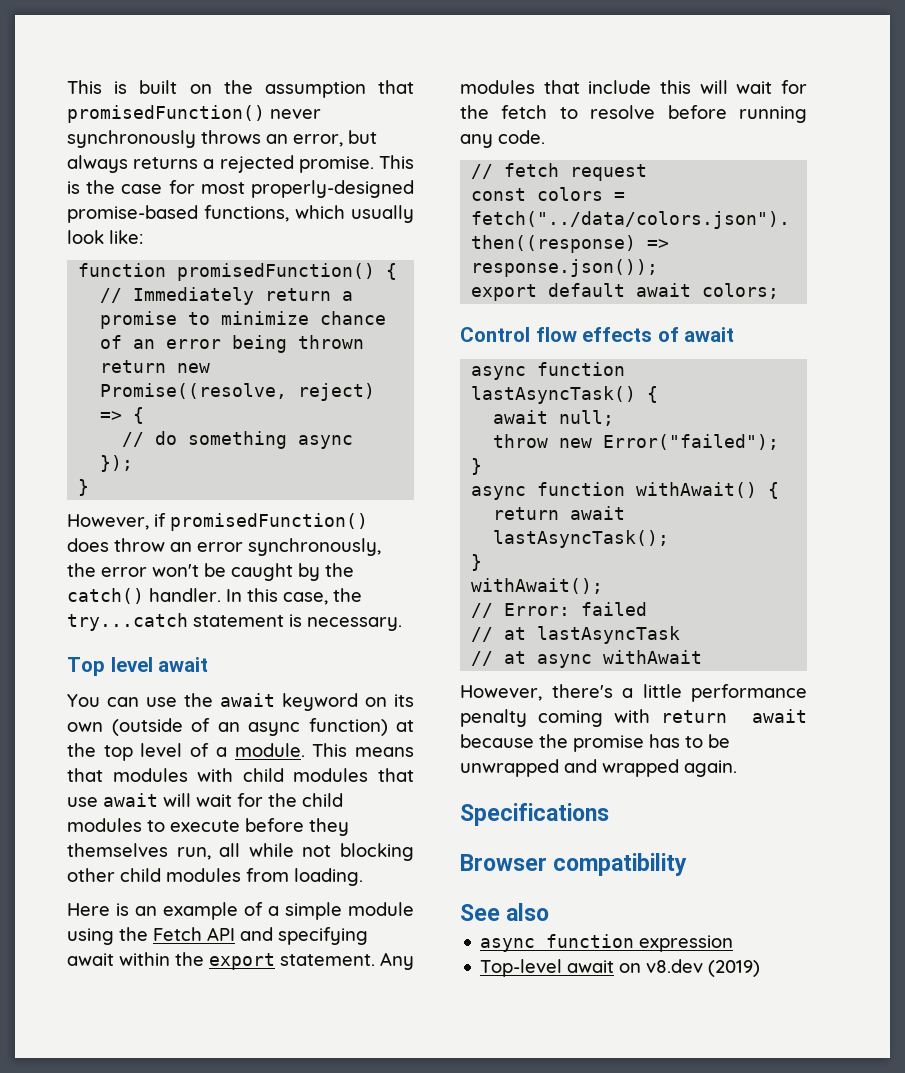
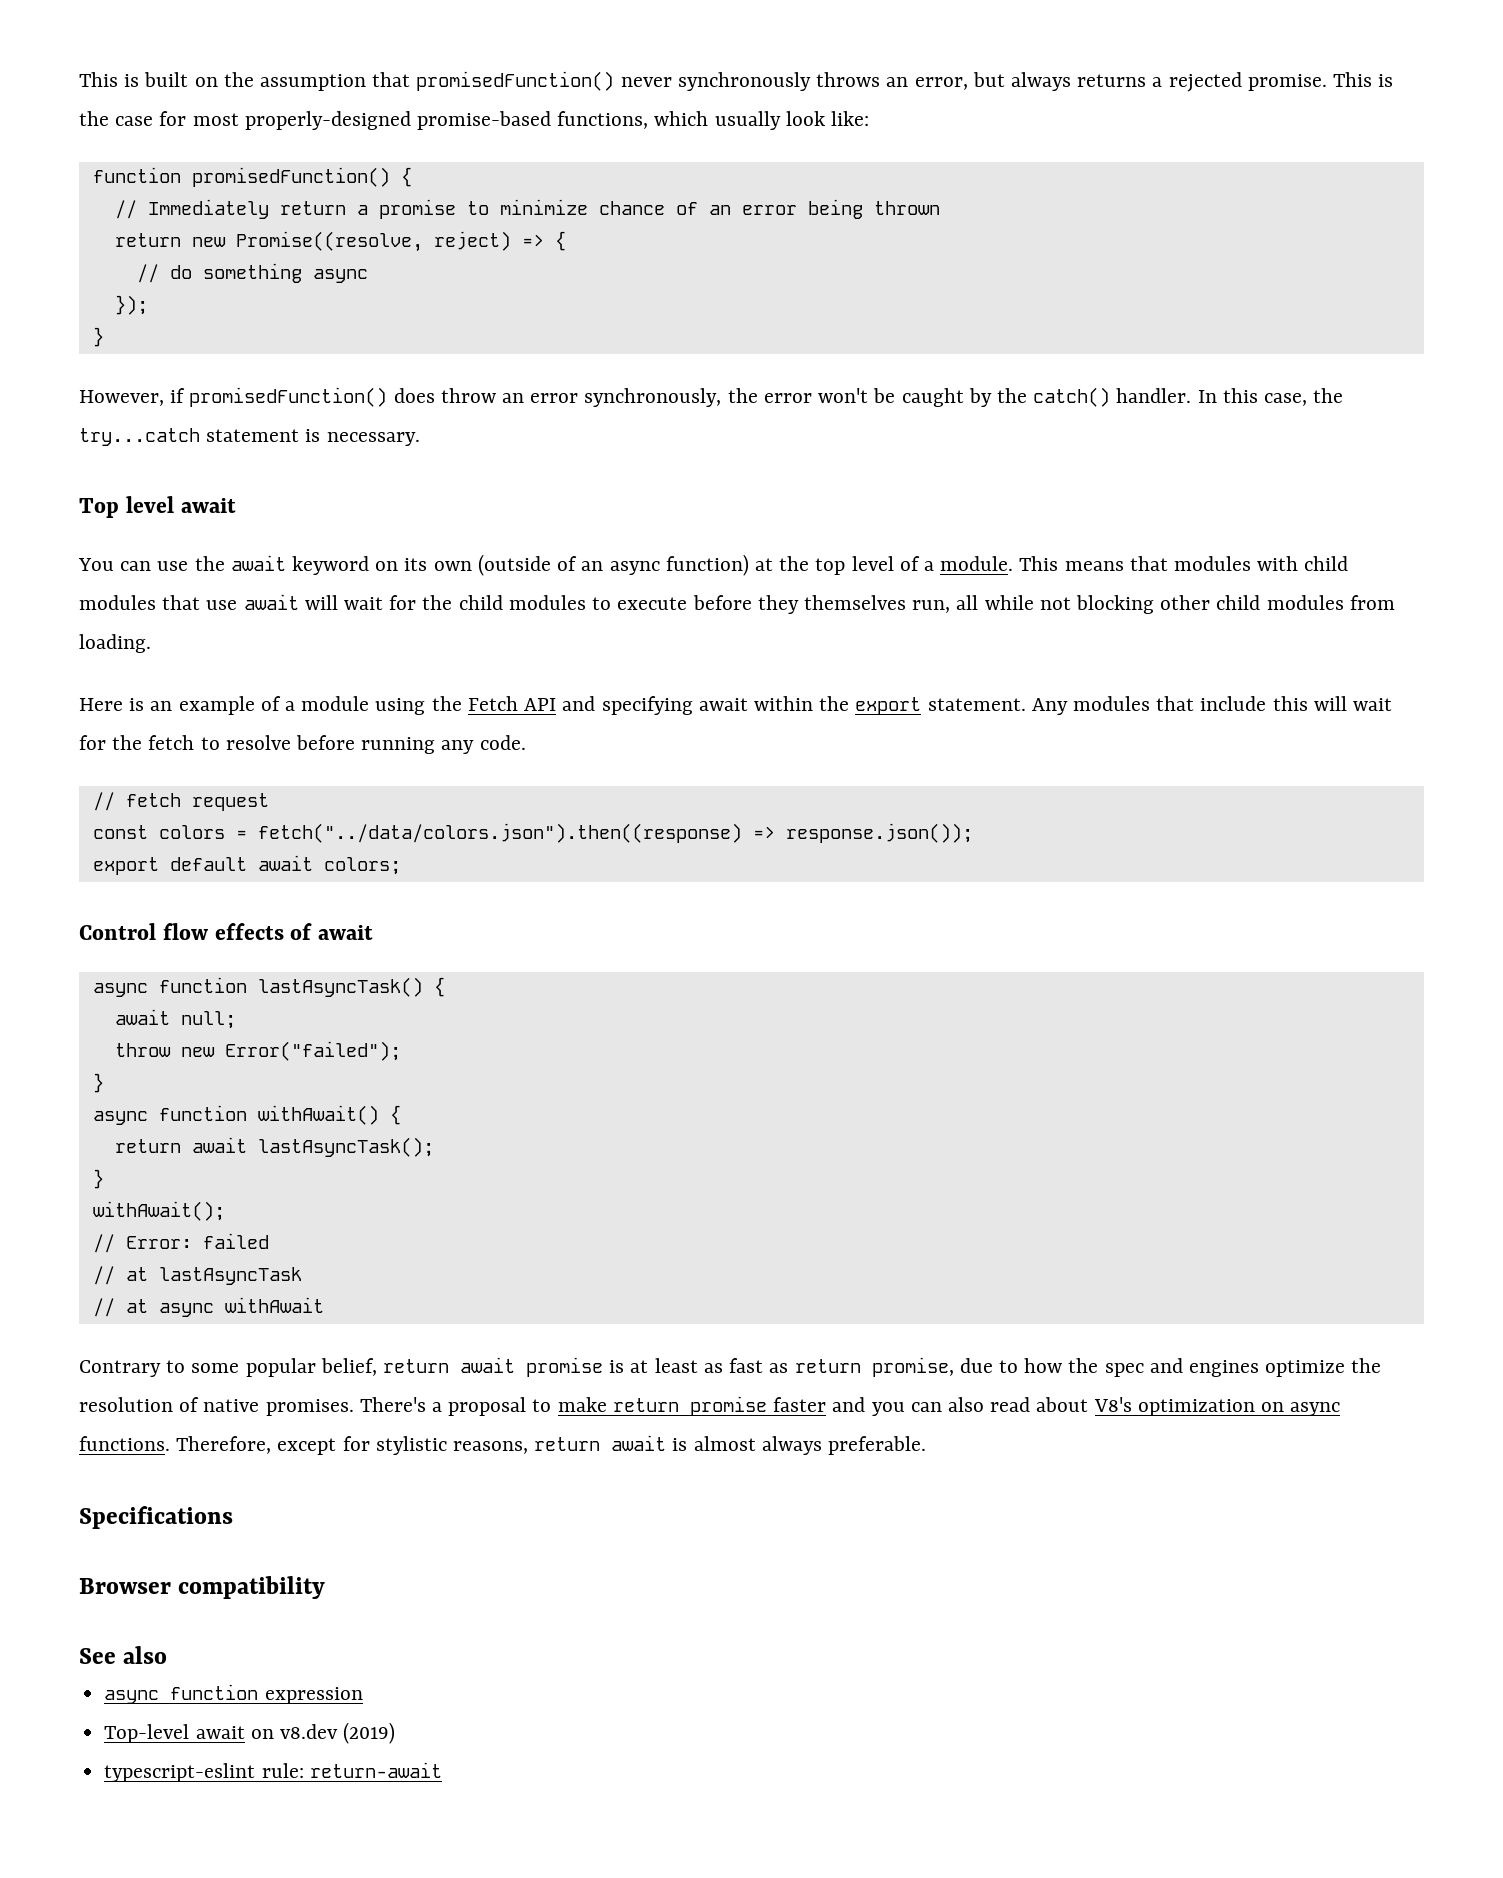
- Here is an example of a simple module using the Fetch API and specifying await within the export statement.
+ Here is an example of a module using the Fetch API and specifying await within the export statement.
- However, there's a little performance penalty coming with return await because the promise has to be unwrapped and wrapped again.
+ Contrary to some popular belief, return await promise is at least as fast as return promise, due to how the spec and engines optimize the resolution of native promises. There's a proposal to make return promise faster and you can also read about V8's optimization on async functions. Therefore, except for stylistic reasons, return await is almost always preferable.
+ typescript-eslint rule: return-await

